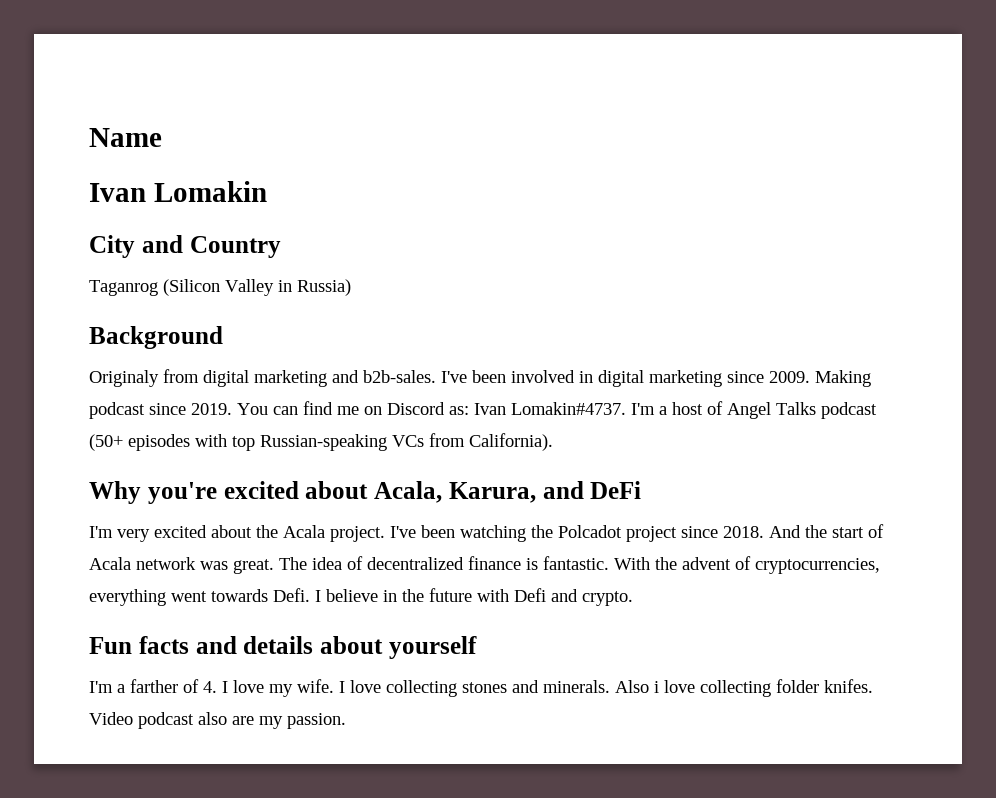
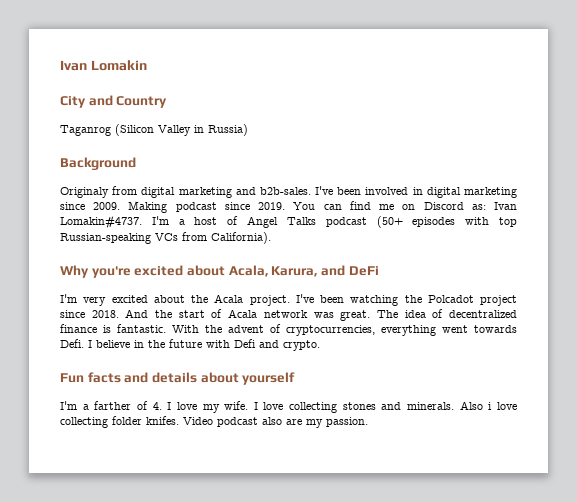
- Name

